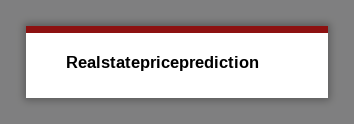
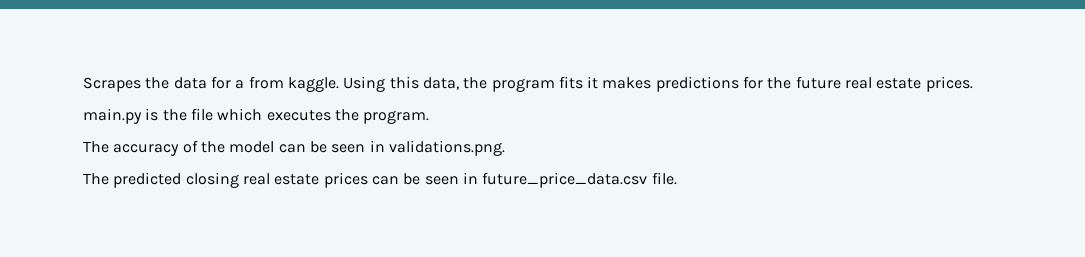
- Realstatepriceprediction
+ Scrapes the data for a from kaggle. Using this data, the program fits it makes predictions for the future real estate prices.
+ main.py is the file which executes the program.
+ The accuracy of the model can be seen in validations.png.
+ The predicted closing real estate prices can be seen in future_price_data.csv file.

